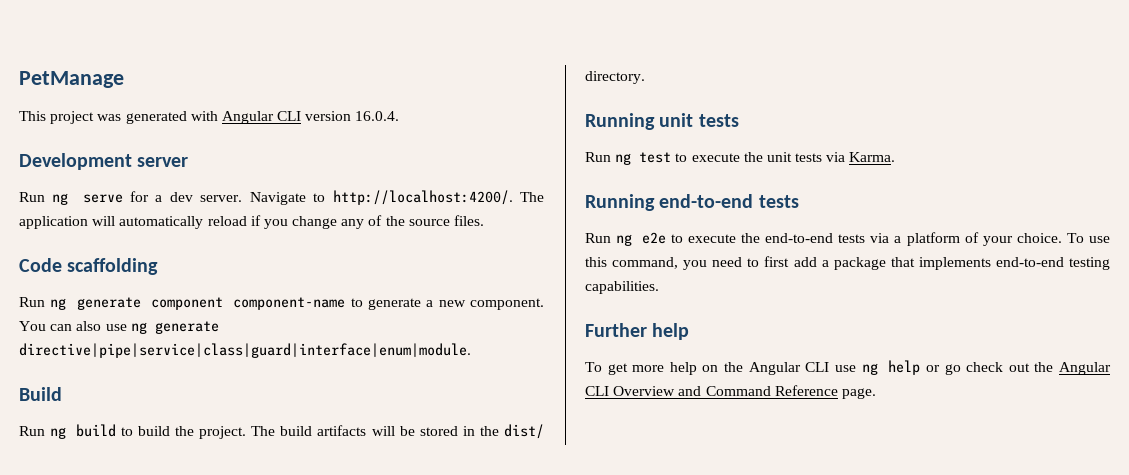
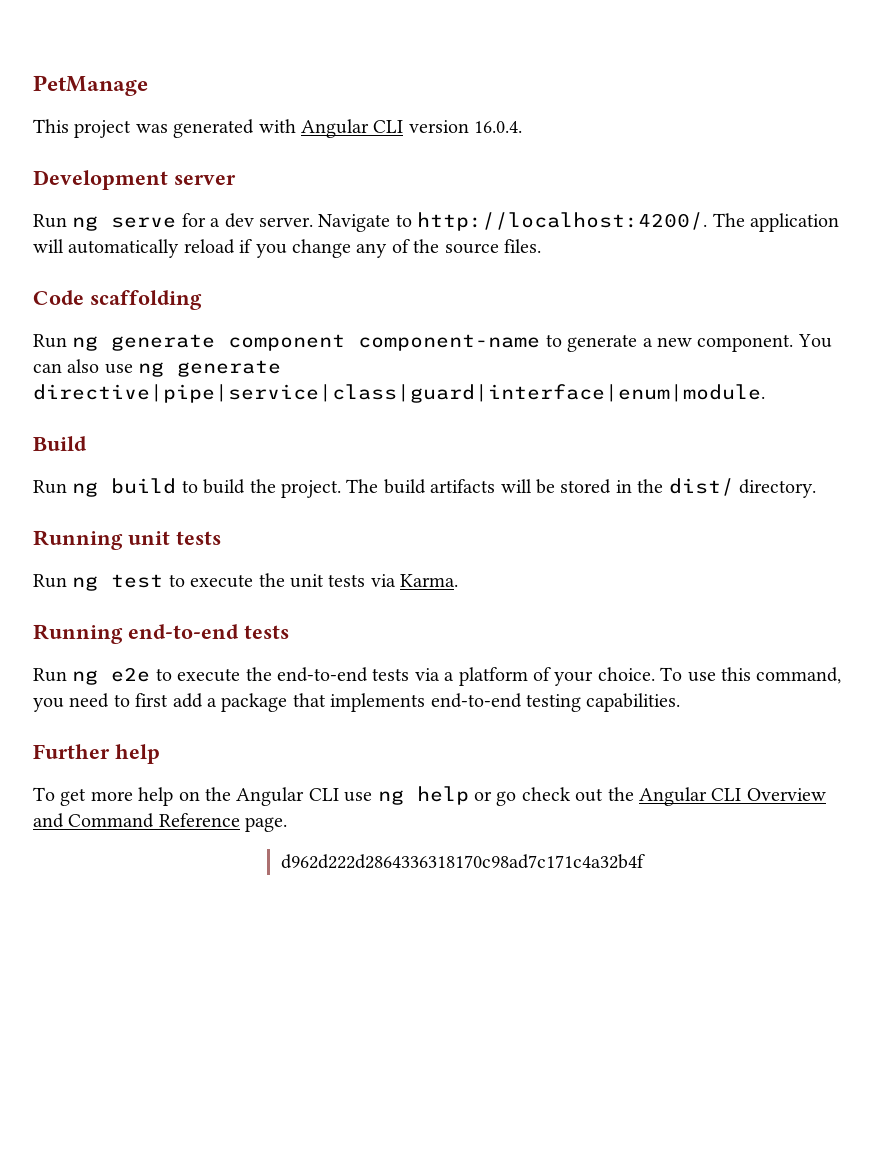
+ d962d222d2864336318170c98ad7c171c4a32b4f

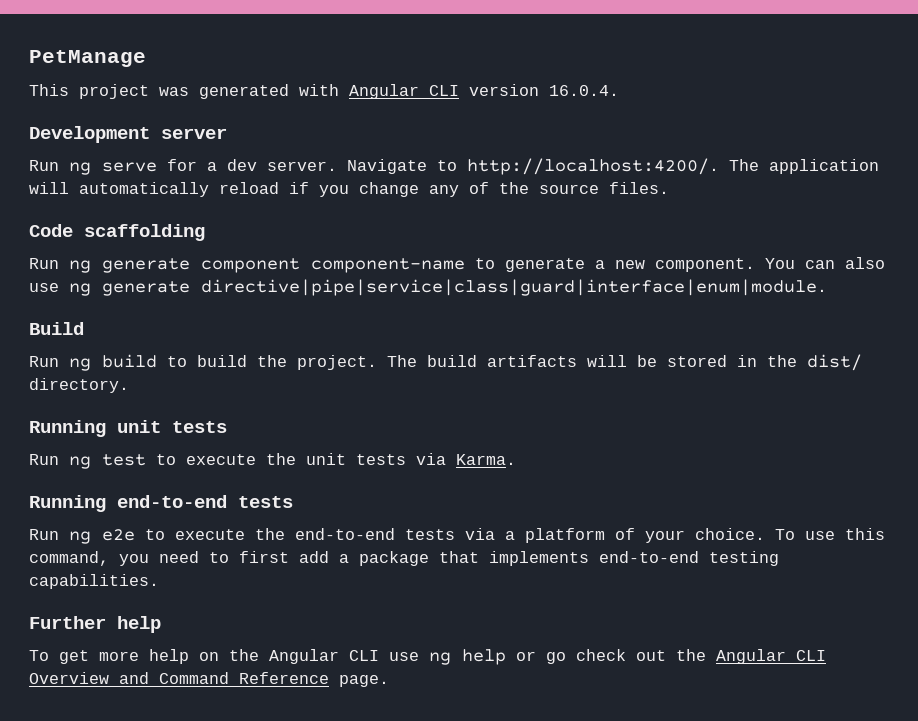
- d962d222d2864336318170c98ad7c171c4a32b4f

